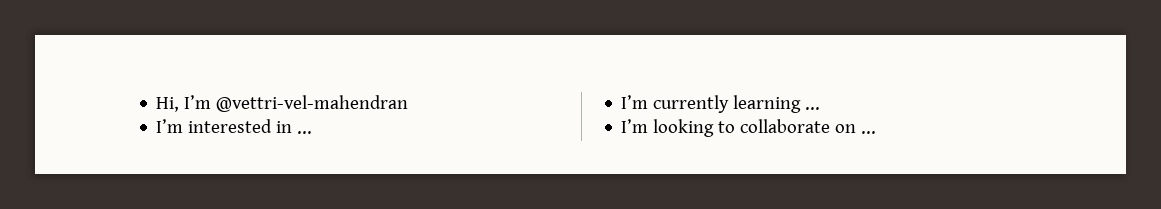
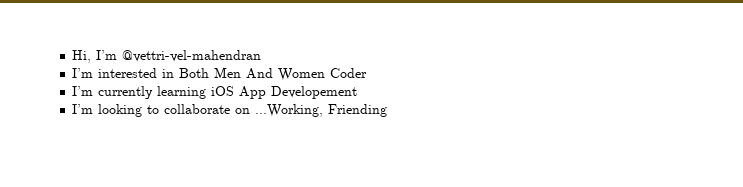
- I’m interested in ...
+ I’m interested in Both Men And Women Coder
- I’m currently learning ...
+ I’m currently learning iOS App Developement
- I’m looking to collaborate on ...
+ I’m looking to collaborate on ...Working, Friending

